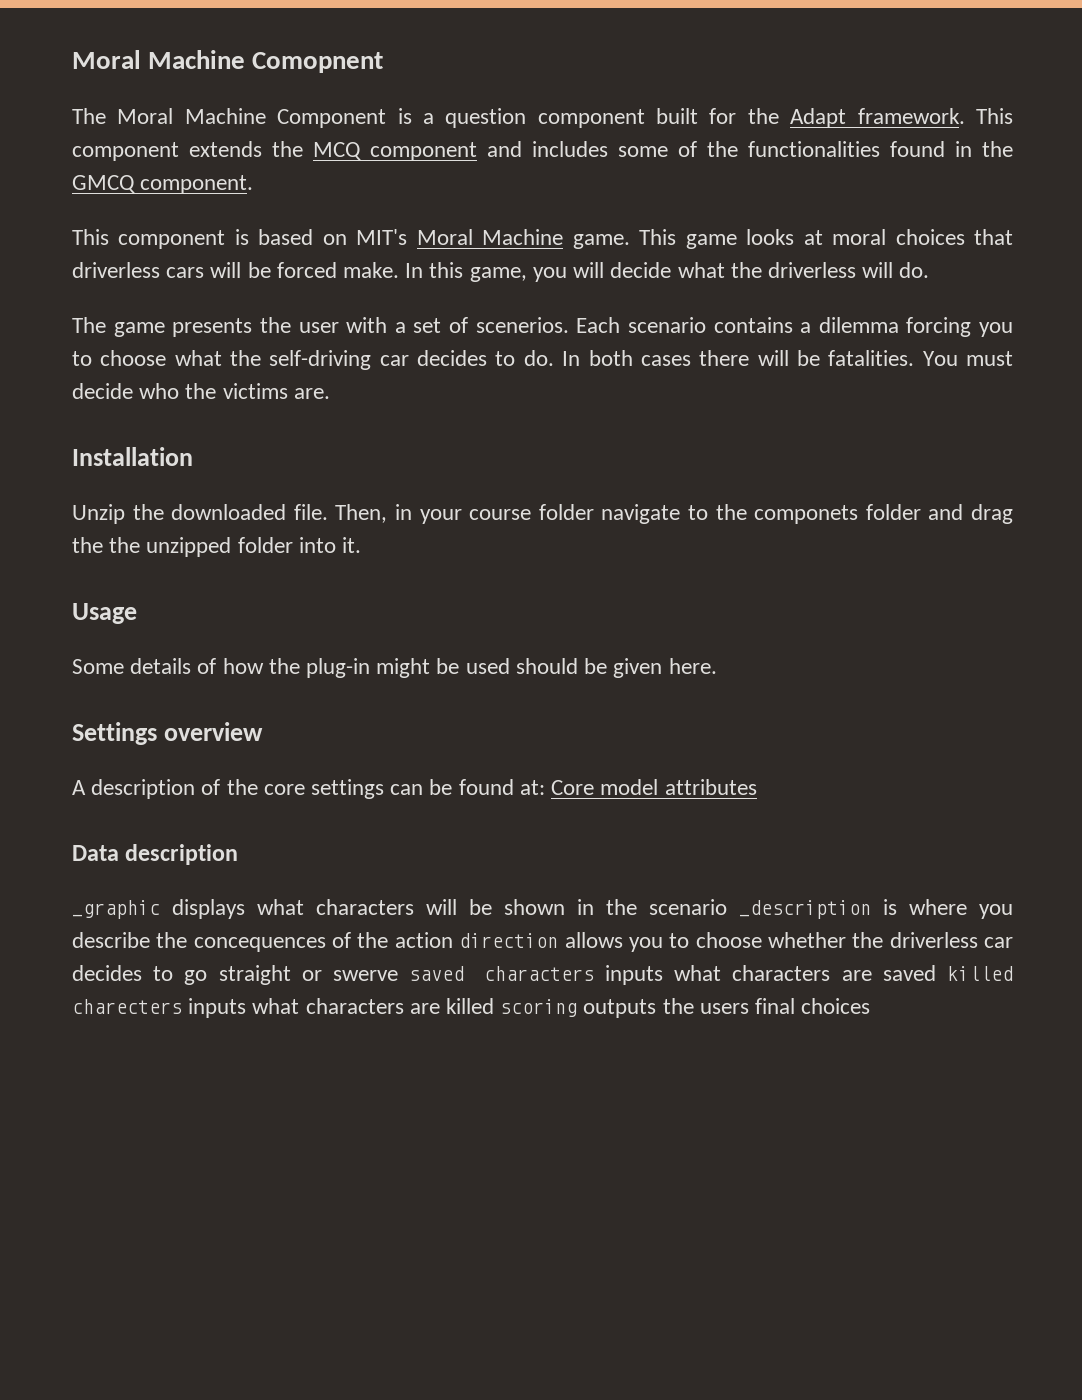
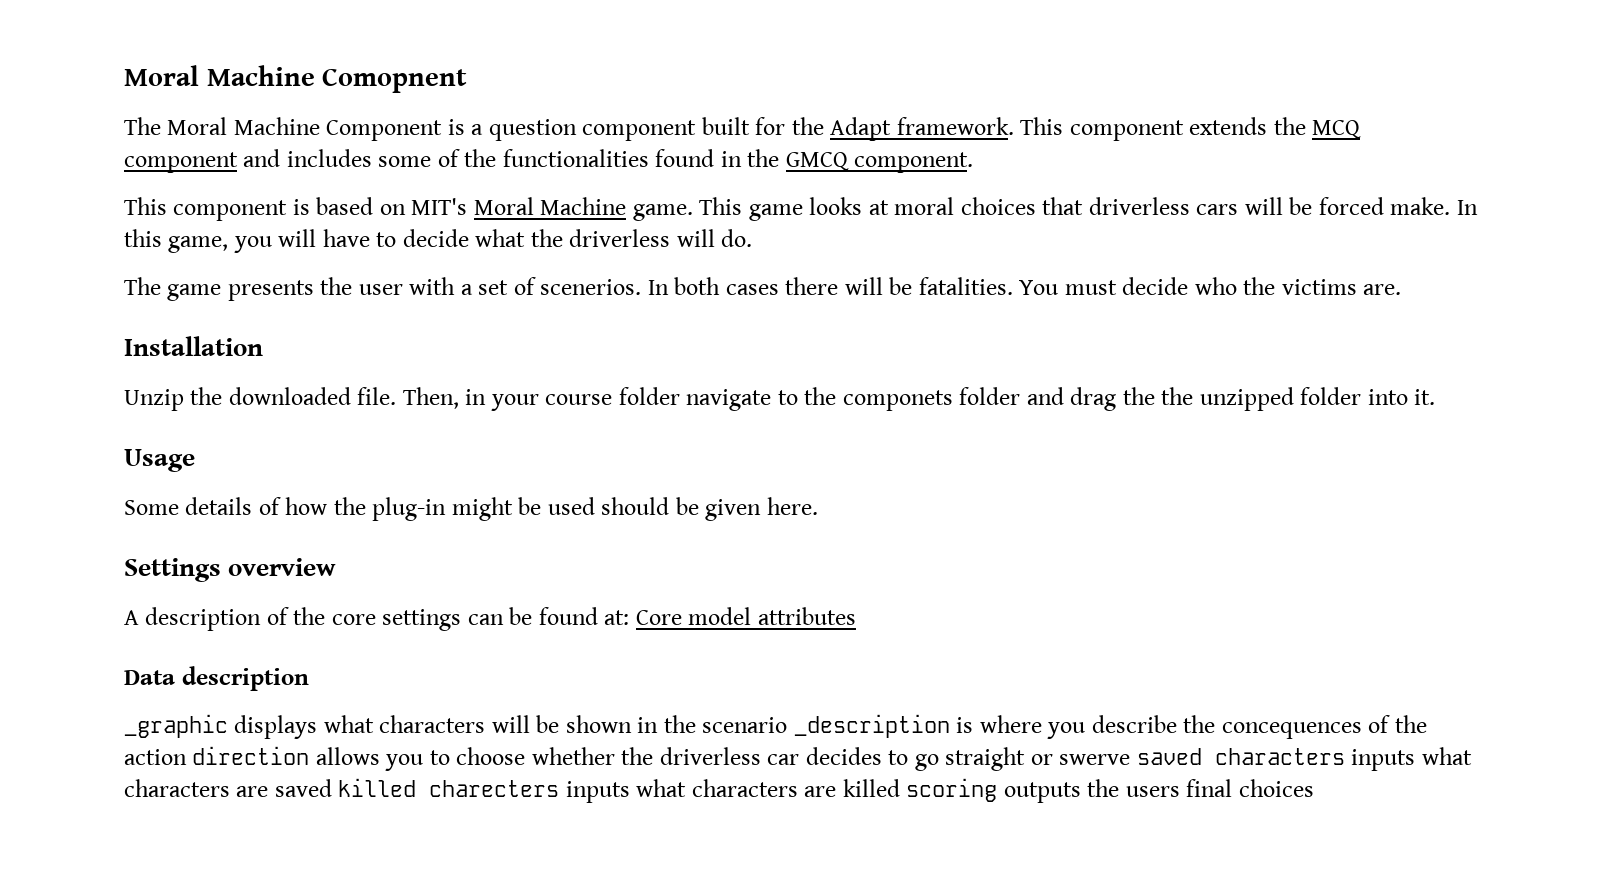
- In this game, you will decide what the driverless will do.
+ In this game, you will have to decide what the driverless will do.
- Each scenario contains a dilemma forcing you to choose what the self-driving car decides to do.

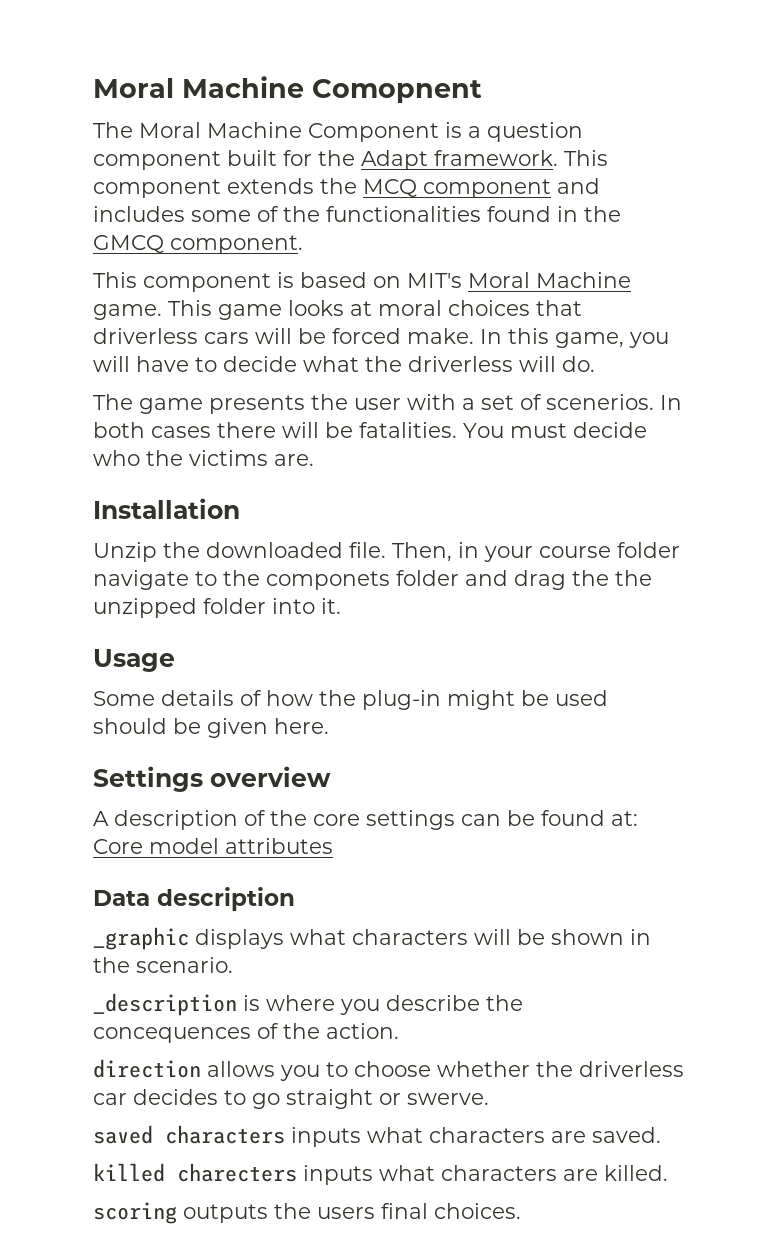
- _graphic displays what characters will be shown in the scenario _description is where you describe the concequences of the action direction allows you to choose whether the driverless car decides to go straight or swerve saved characters inputs what characters are saved killed charecters inputs what characters are killed scoring outputs the users final choices
+ _graphic displays what characters will be shown in the scenario.
+ _description is where you describe the concequences of the action.
+ direction allows you to choose whether the driverless car decides to go straight or swerve.
+ saved characters inputs what characters are saved.
+ killed charecters inputs what characters are killed.
+ scoring outputs the users final choices.

